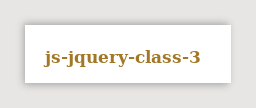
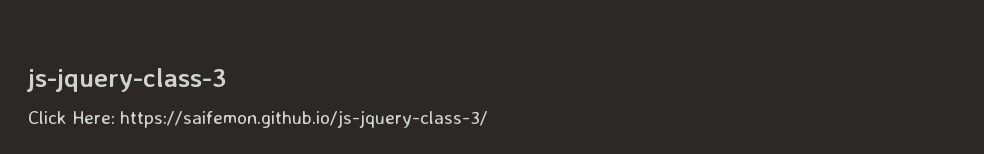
+ Click Here: https://saifemon.github.io/js-jquery-class-3/

